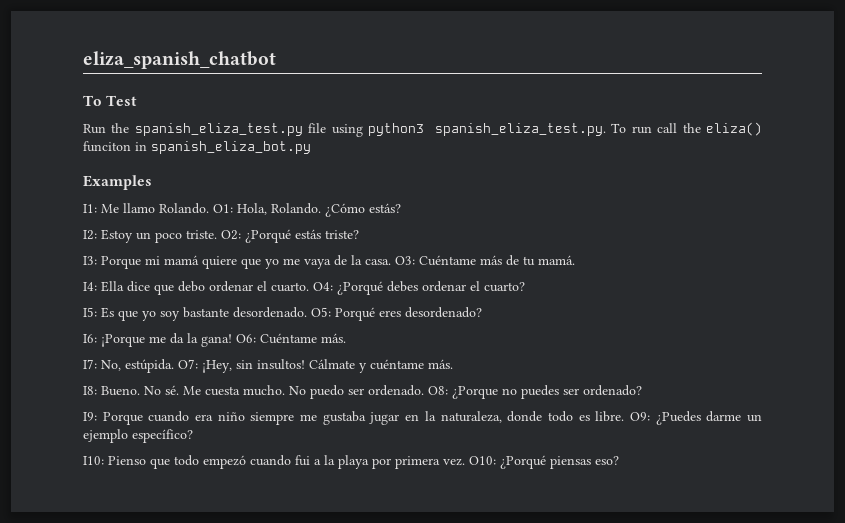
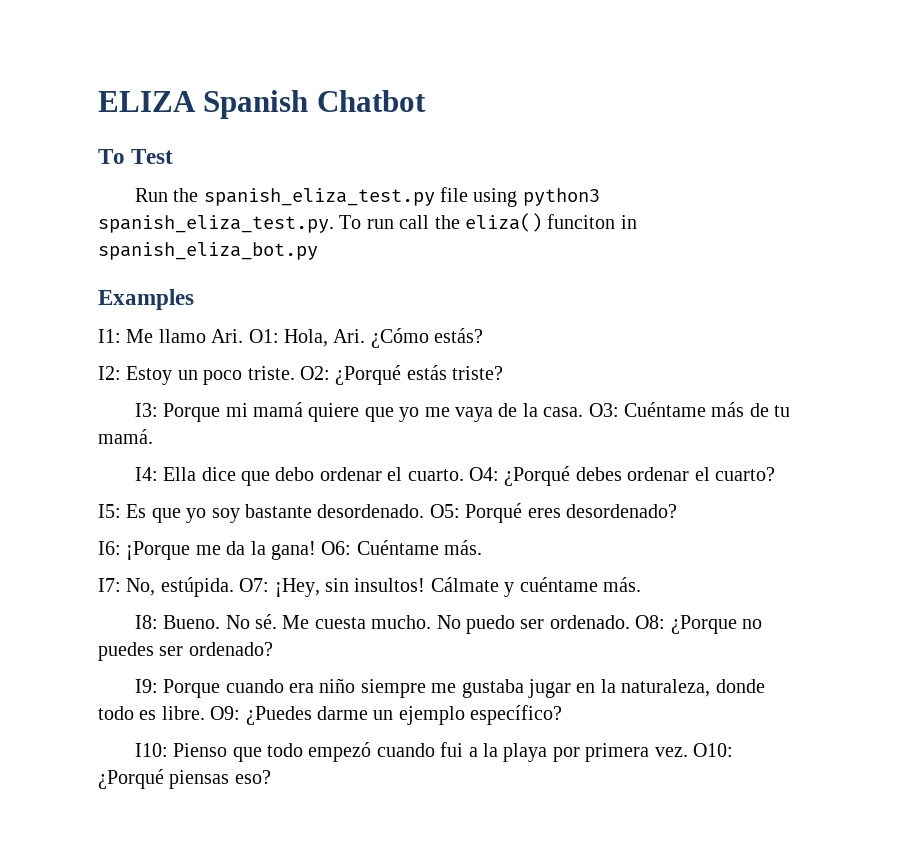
- eliza_spanish_chatbot
+ ELIZA Spanish Chatbot
- I1: Me llamo Rolando. O1: Hola, Rolando. ¿Cómo estás?
+ I1: Me llamo Ari. O1: Hola, Ari. ¿Cómo estás?

